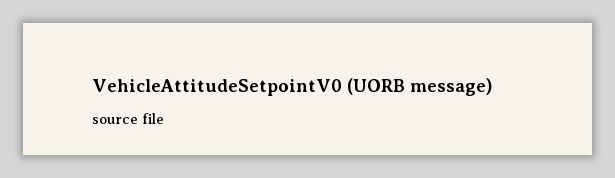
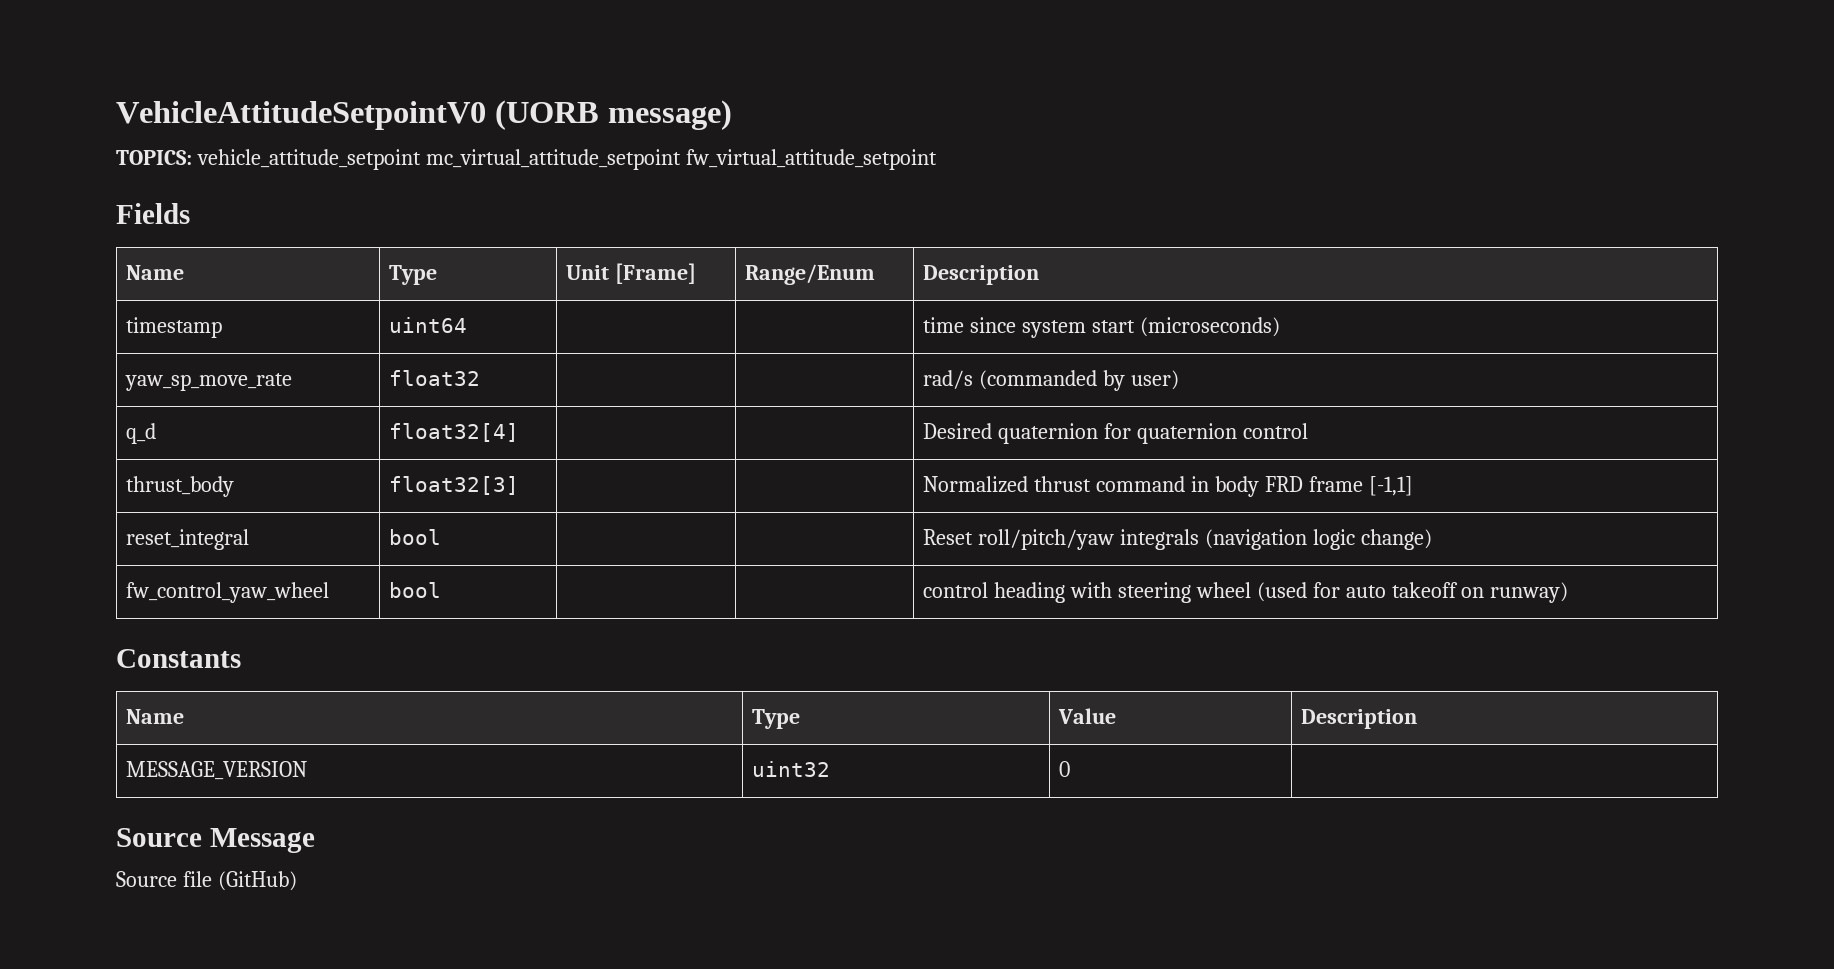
- source file
+ TOPICS: vehicle_attitude_setpoint mc_virtual_attitude_setpoint fw_virtual_attitude_setpoint
+ Fields
+ Name | Type | Unit [Frame] | Range/Enum | Description
+ timestamp | uint64 | | | time since system start (microseconds)
+ yaw_sp_move_rate | float32 | | | rad/s (commanded by user)
+ q_d | float32[4] | | | Desired quaternion for quaternion control
+ thrust_body | float32[3] | | | Normalized thrust command in body FRD frame [-1,1]
+ reset_integral | bool | | | Reset roll/pitch/yaw integrals (navigation logic change)
+ fw_control_yaw_wheel | bool | | | control heading with steering wheel (used for auto takeoff on runway)
+ Constants
+ Name | Type | Value | Description
+ MESSAGE_VERSION | uint32 | 0 |
+ Source Message
+ Source file (GitHub)

